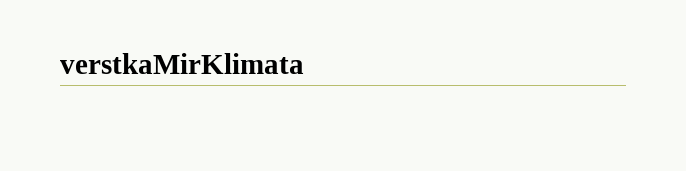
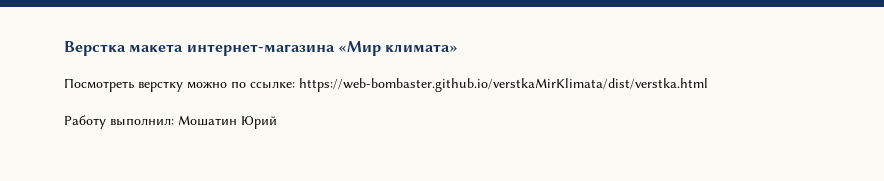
- verstkaMirKlimata
+ Верстка макета интернет-магазина «Мир климата»
+ Посмотреть верстку можно по ссылке: https://web-bombaster.github.io/verstkaMirKlimata/dist/verstka.html
+ Работу выполнил: Мошатин Юрий

